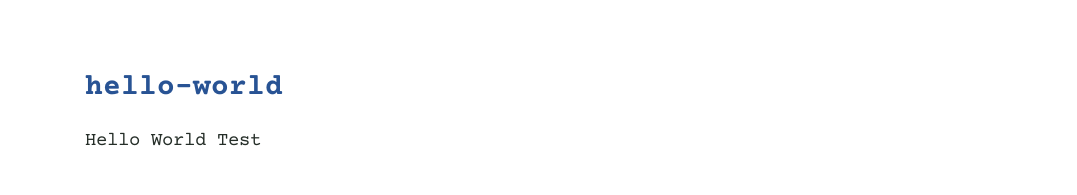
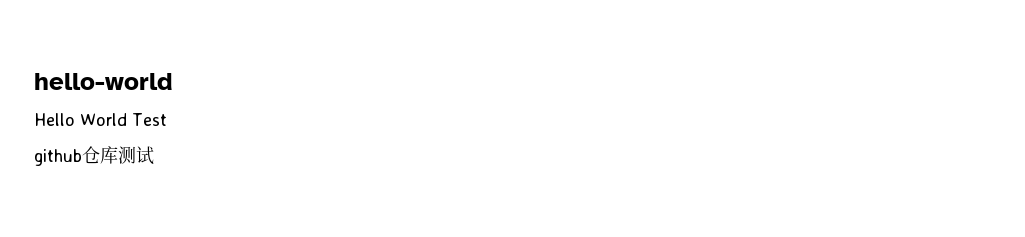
+ github仓库测试

